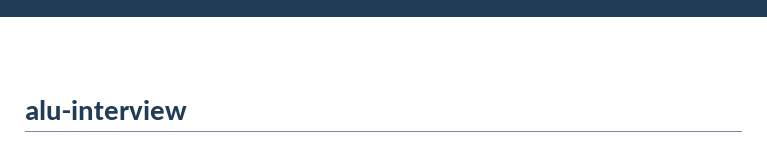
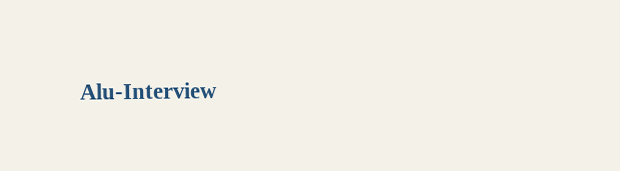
- alu-interview
+ Alu-Interview

